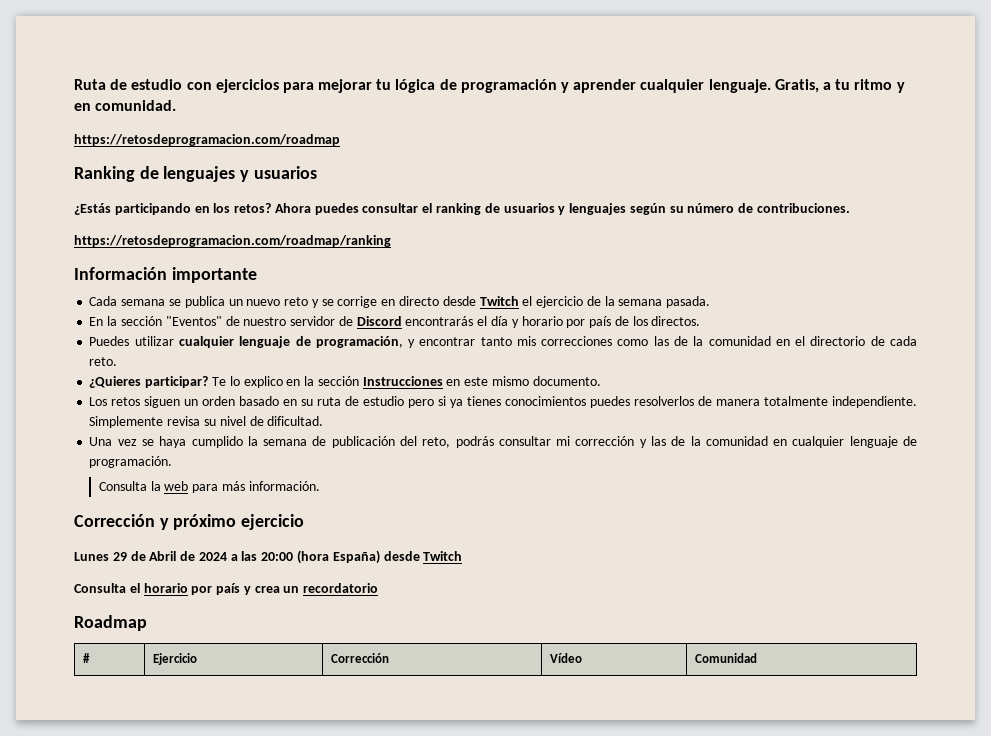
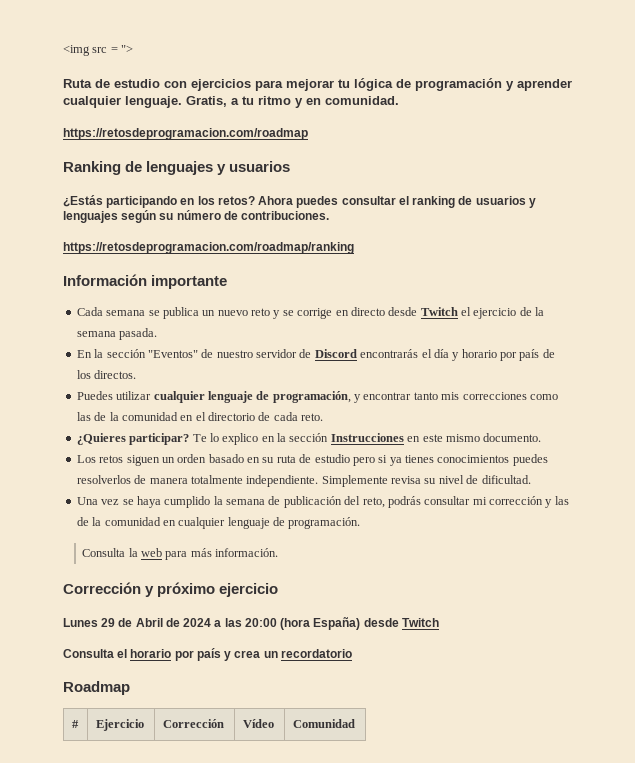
+ <img src = ">

